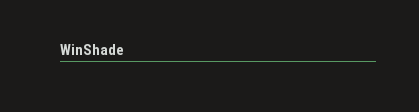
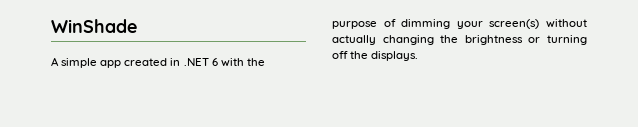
+ A simple app created in .NET 6 with the purpose of dimming your screen(s) without actually changing the brightness or turning off the displays.

